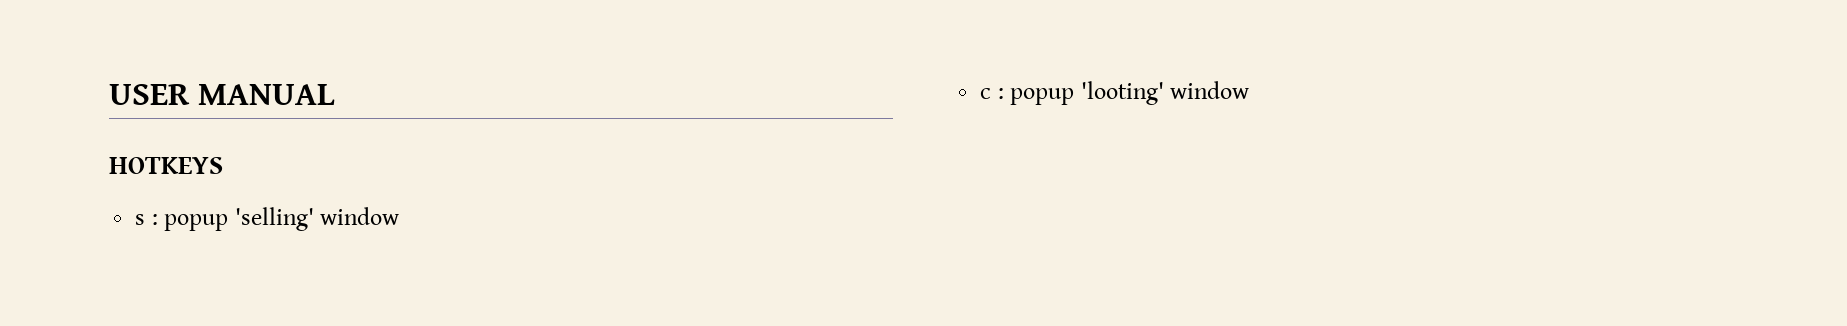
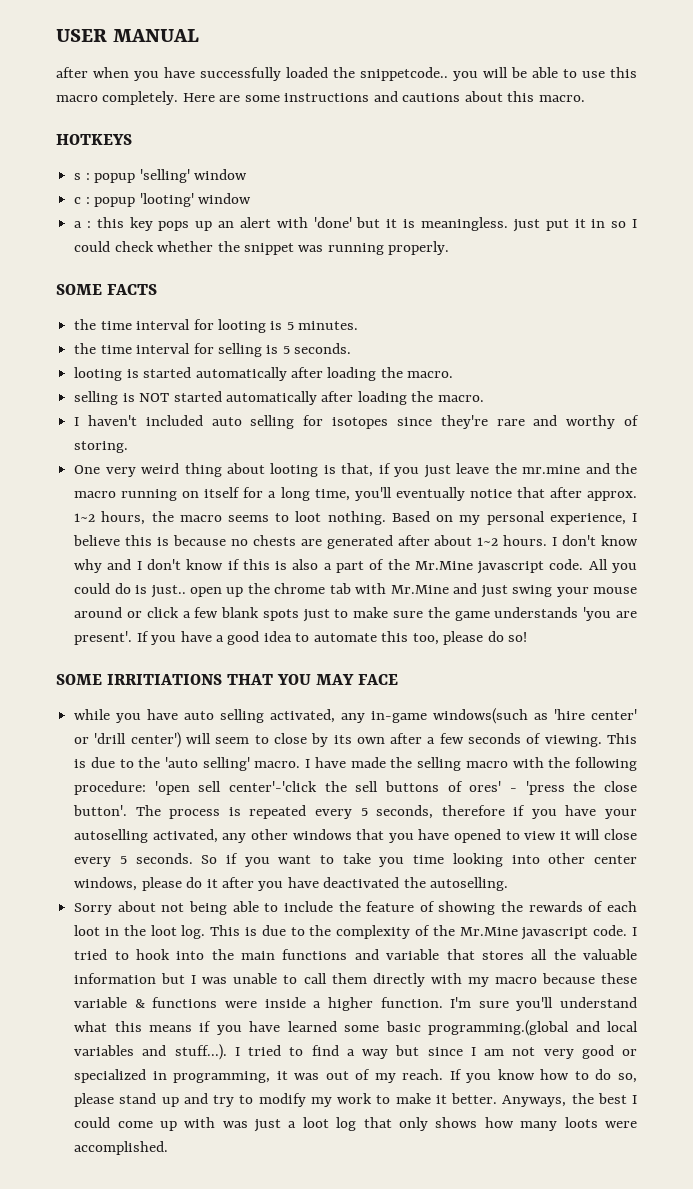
+ after when you have successfully loaded the snippetcode.. you will be able to use this macro completely. Here are some instructions and cautions about this macro.
+ a : this key pops up an alert with 'done' but it is meaningless. just put it in so I could check whether the snippet was running properly.
+ SOME FACTS
+ the time interval for looting is 5 minutes.
+ the time interval for selling is 5 seconds.
+ looting is started automatically after loading the macro.
+ selling is NOT started automatically after loading the macro.
+ I haven't included auto selling for isotopes since they're rare and worthy of storing.
+ One very weird thing about looting is that, if you just leave the mr.mine and the macro running on itself for a long time, you'll eventually notice that after approx. 1~2 hours, the macro seems to loot nothing. Based on my personal experience, I believe this is because no chests are generated after about 1~2 hours. I don't know why and I don't know if this is also a part of the Mr.Mine javascript code. All you could do is just.. open up the chrome tab with Mr.Mine and just swing your mouse around or click a few blank spots just to make sure the game understands 'you are present'. If you have a good idea to automate this too, please do so!
+ SOME IRRITIATIONS THAT YOU MAY FACE
+ while you have auto selling activated, any in-game windows(such as 'hire center' or 'drill center') will seem to close by its own after a few seconds of viewing. This is due to the 'auto selling' macro. I have made the selling macro with the following procedure: 'open sell center'-'click the sell buttons of ores' - 'press the close button'. The process is repeated every 5 seconds, therefore if you have your autoselling activated, any other windows that you have opened to view it will close every 5 seconds. So if you want to take you time looking into other center windows, please do it after you have deactivated the autoselling.
+ Sorry about not being able to include the feature of showing the rewards of each loot in the loot log. This is due to the complexity of the Mr.Mine javascript code. I tried to hook into the main functions and variable that stores all the valuable information but I was unable to call them directly with my macro because these variable & functions were inside a higher function. I'm sure you'll understand what this means if you have learned some basic programming.(global and local variables and stuff...). I tried to find a way but since I am not very good or specialized in programming, it was out of my reach. If you know how to do so, please stand up and try to modify my work to make it better. Anyways, the best I could come up with was just a loot log that only shows how many loots were accomplished.

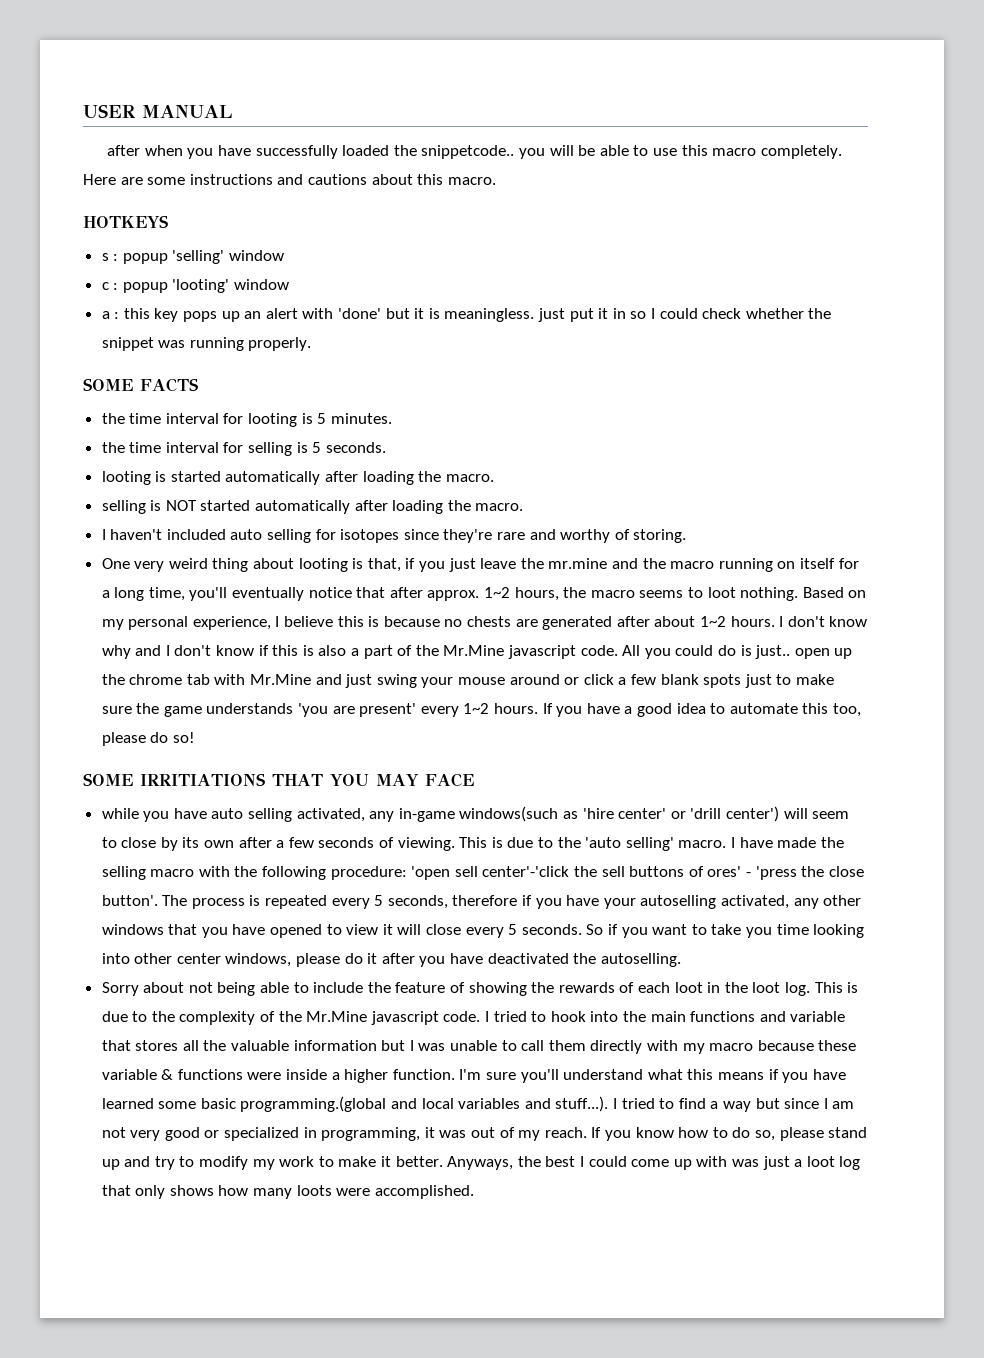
- All you could do is just.. open up the chrome tab with Mr.Mine and just swing your mouse around or click a few blank spots just to make sure the game understands 'you are present'.
+ All you could do is just.. open up the chrome tab with Mr.Mine and just swing your mouse around or click a few blank spots just to make sure the game understands 'you are present' every 1~2 hours.

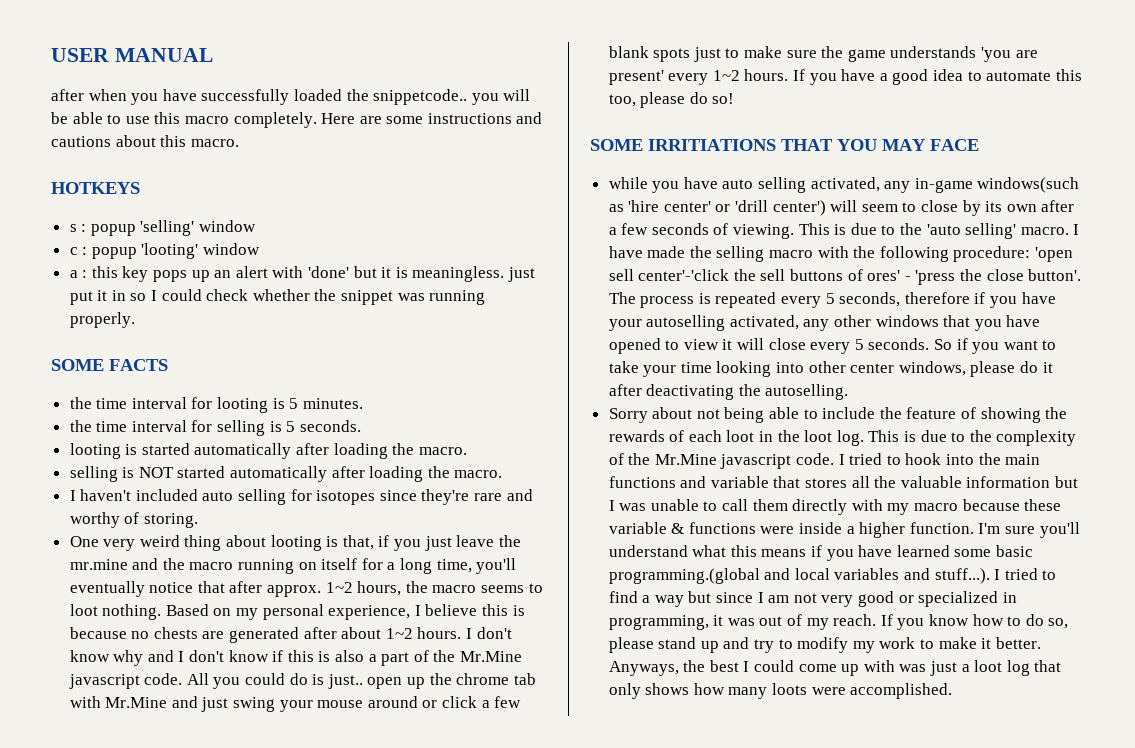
- So if you want to take you time looking into other center windows, please do it after you have deactivated the autoselling.
+ So if you want to take your time looking into other center windows, please do it after deactivating the autoselling.

